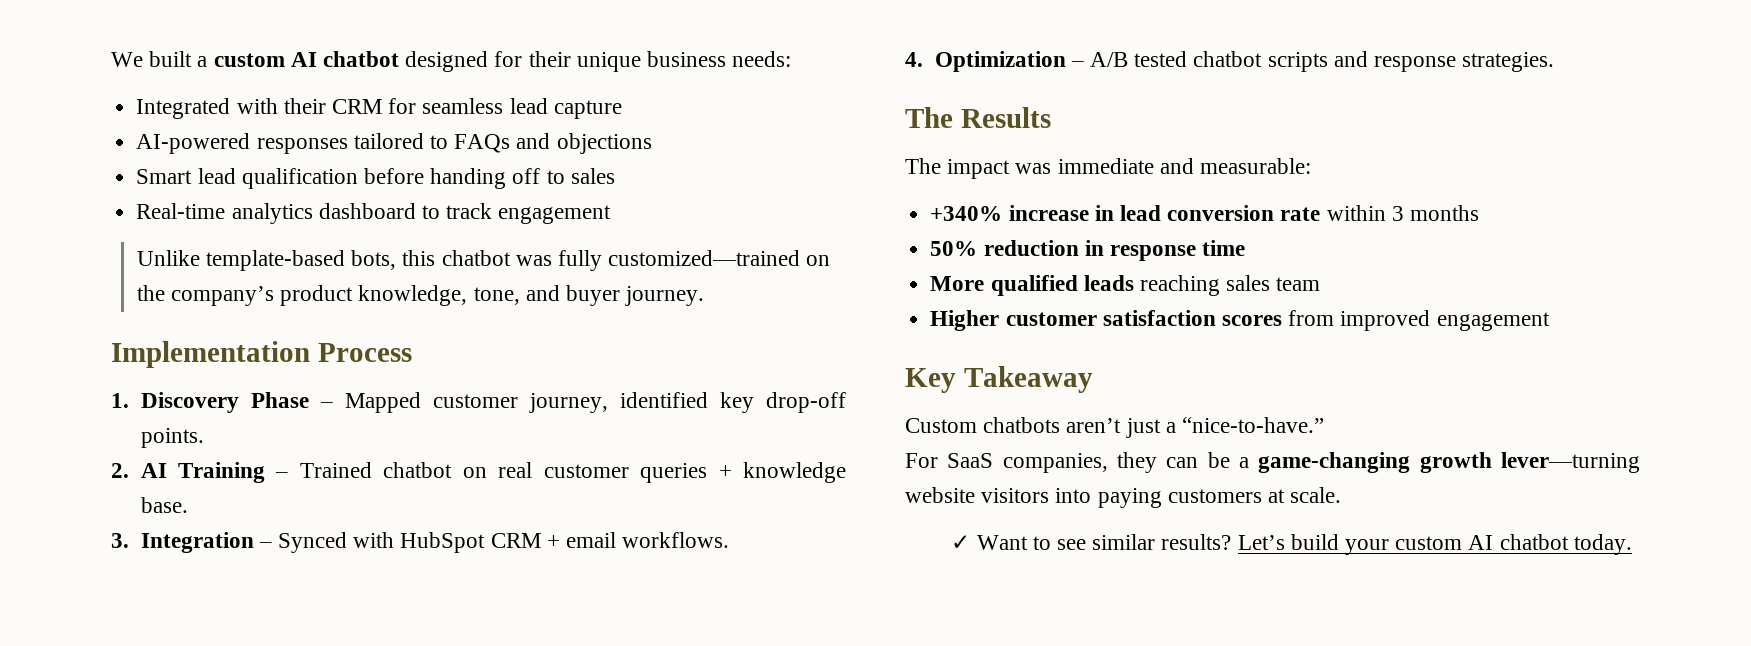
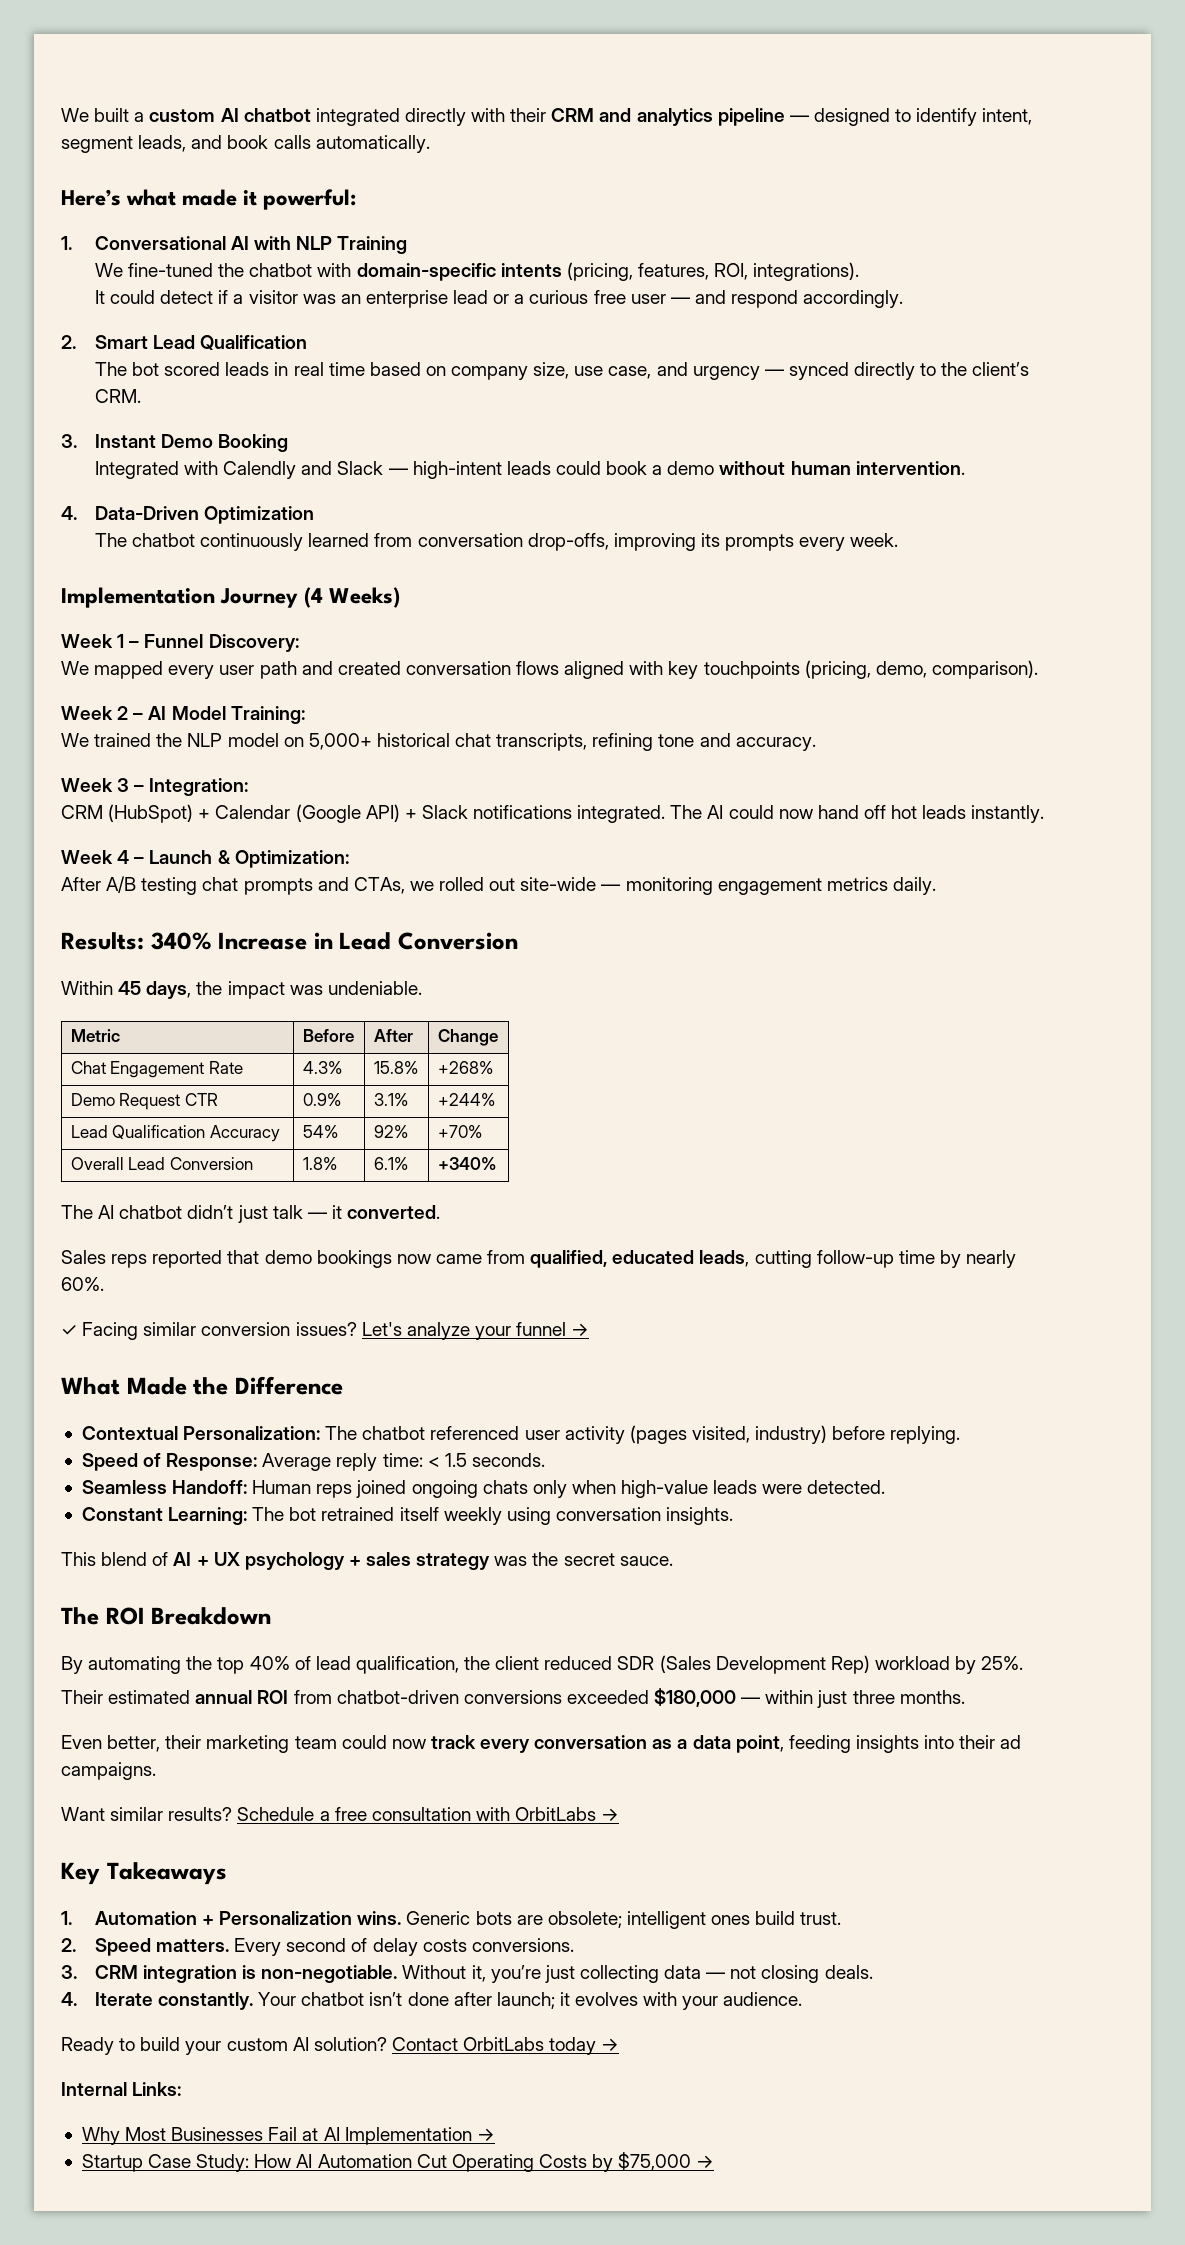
- We built a custom AI chatbot designed for their unique business needs:
- Integrated with their CRM for seamless lead capture
- AI-powered responses tailored to FAQs and objections
- Smart lead qualification before handing off to sales
- Real-time analytics dashboard to track engagement
- Unlike template-based bots, this chatbot was fully customized—trained on the company’s product knowledge, tone, and buyer journey.
- Implementation Process
- 1. Discovery Phase – Mapped customer journey, identified key drop-off points.
- 2. AI Training – Trained chatbot on real customer queries + knowledge base.
- 3. Integration – Synced with HubSpot CRM + email workflows.
- 4. Optimization – A/B tested chatbot scripts and response strategies.
- The Results
- The impact was immediate and measurable:
- +340% increase in lead conversion rate within 3 months
- 50% reduction in response time
- More qualified leads reaching sales team
- Higher customer satisfaction scores from improved engagement
- Key Takeaway
- Custom chatbots aren’t just a “nice-to-have.”
- For SaaS companies, they can be a game-changing growth lever—turning website visitors into paying customers at scale.
- ✓ Want to see similar results? Let’s build your custom AI chatbot today.
+ We built a custom AI chatbot integrated directly with their CRM and analytics pipeline — designed to identify intent, segment leads, and book calls automatically.
+ Here’s what made it powerful:
+ 1. Conversational AI with NLP Training
+ We fine-tuned the chatbot with domain-specific intents (pricing, features, ROI, integrations).
+ It could detect if a visitor was an enterprise lead or a curious free user — and respond accordingly.
+ 2. Smart Lead Qualification
+ The bot scored leads in real time based on company size, use case, and urgency — synced directly to the client’s CRM.
+ 3. Instant Demo Booking
+ Integrated with Calendly and Slack — high-intent leads could book a demo without human intervention.
+ 4. Data-Driven Optimization
+ The chatbot continuously learned from conversation drop-offs, improving its prompts every week.
+ Implementation Journey (4 Weeks)
+ Week 1 – Funnel Discovery:
+ We mapped every user path and created conversation flows aligned with key touchpoints (pricing, demo, comparison).
+ Week 2 – AI Model Training:
+ We trained the NLP model on 5,000+ historical chat transcripts, refining tone and accuracy.
+ Week 3 – Integration:
+ CRM (HubSpot) + Calendar (Google API) + Slack notifications integrated. The AI could now hand off hot leads instantly.
+ Week 4 – Launch & Optimization:
+ After A/B testing chat prompts and CTAs, we rolled out site-wide — monitoring engagement metrics daily.
+ Results: 340% Increase in Lead Conversion
+ Within 45 days, the impact was undeniable.
+ Metric | Before | After | Change
+ Chat Engagement Rate | 4.3% | 15.8% | +268%
+ Demo Request CTR | 0.9% | 3.1% | +244%
+ Lead Qualification Accuracy | 54% | 92% | +70%
+ Overall Lead Conversion | 1.8% | 6.1% | +340%
+ The AI chatbot didn’t just talk — it converted.
+ Sales reps reported that demo bookings now came from qualified, educated leads, cutting follow-up time by nearly 60%.
+ ✓ Facing similar conversion issues? Let's analyze your funnel →
+ What Made the Difference
+ Contextual Personalization: The chatbot referenced user activity (pages visited, industry) before replying.
+ Speed of Response: Average reply time: < 1.5 seconds.
+ Seamless Handoff: Human reps joined ongoing chats only when high-value leads were detected.
+ Constant Learning: The bot retrained itself weekly using conversation insights.
+ This blend of AI + UX psychology + sales strategy was the secret sauce.
+ The ROI Breakdown
+ By automating the top 40% of lead qualification, the client reduced SDR (Sales Development Rep) workload by 25%.
+ Their estimated annual ROI from chatbot-driven conversions exceeded $180,000 — within just three months.
+ Even better, their marketing team could now track every conversation as a data point, feeding insights into their ad campaigns.
+ Want similar results? Schedule a free consultation with OrbitLabs →
+ Key Takeaways
+ 1. Automation + Personalization wins. Generic bots are obsolete; intelligent ones build trust.
+ 2. Speed matters. Every second of delay costs conversions.
+ 3. CRM integration is non-negotiable. Without it, you’re just collecting data — not closing deals.
+ 4. Iterate constantly. Your chatbot isn’t done after launch; it evolves with your audience.
+ Ready to build your custom AI solution? Contact OrbitLabs today →
+ Internal Links:
+ Why Most Businesses Fail at AI Implementation →
+ Startup Case Study: How AI Automation Cut Operating Costs by $75,000 →

